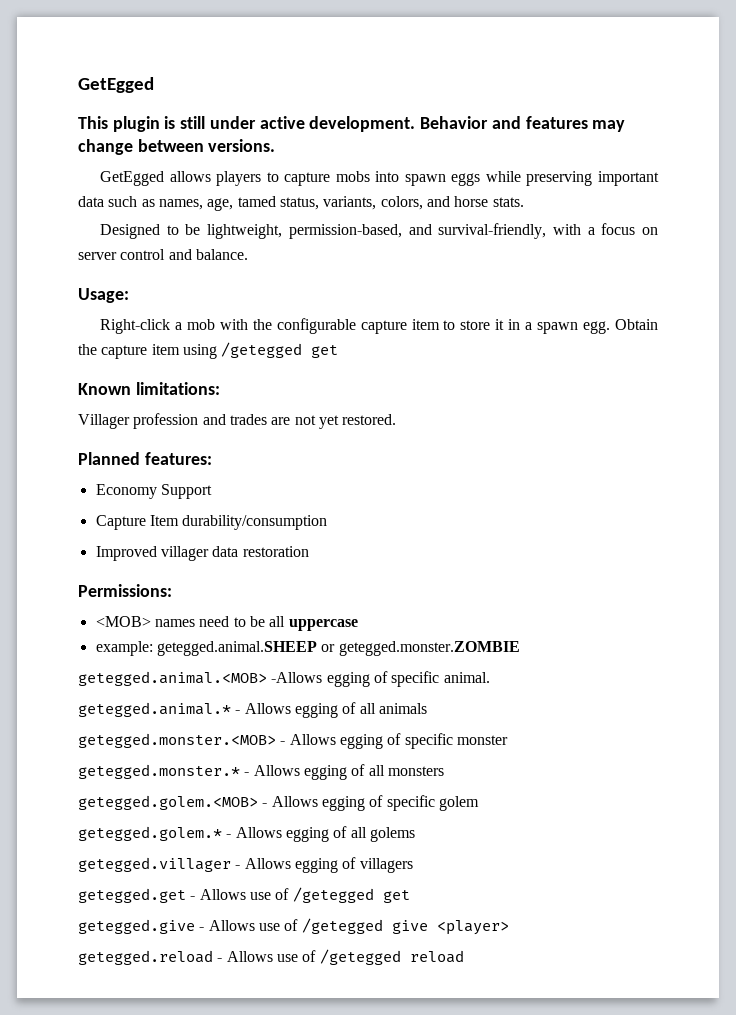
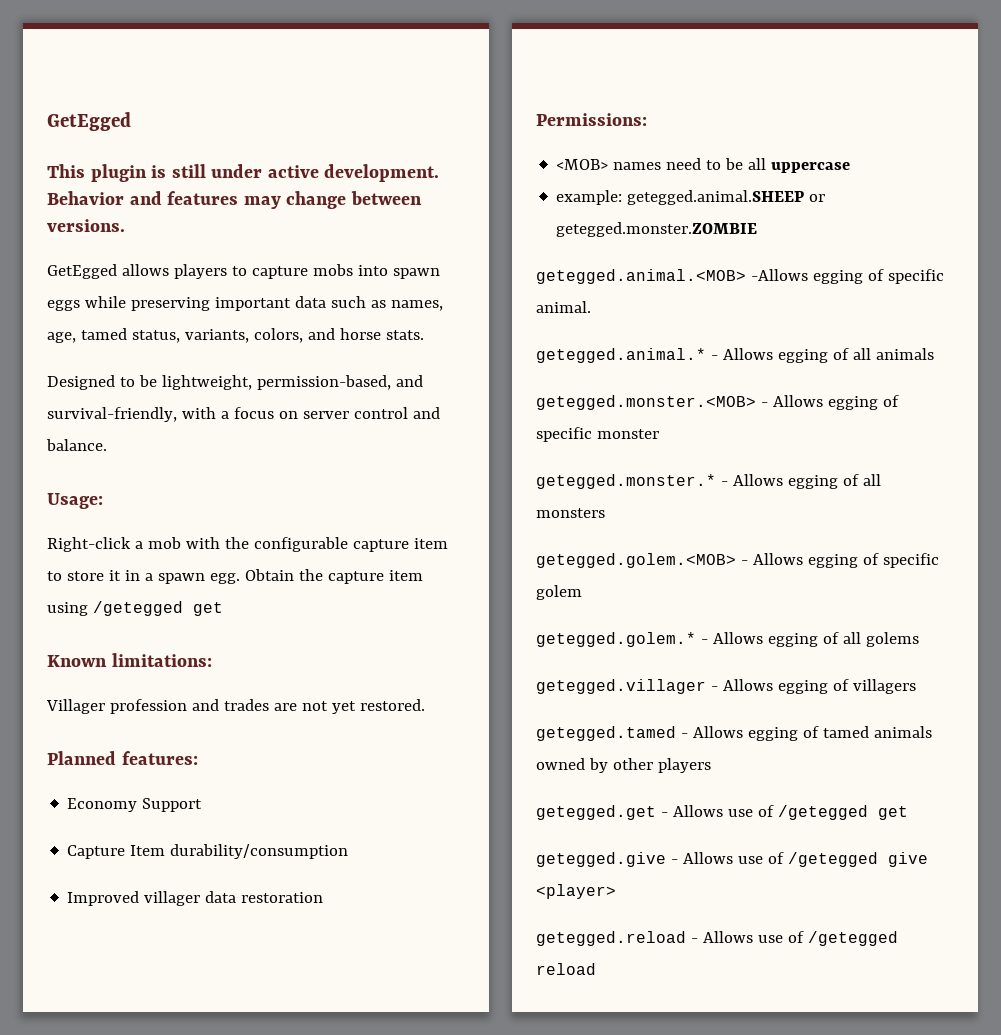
+ getegged.tamed - Allows egging of tamed animals owned by other players

